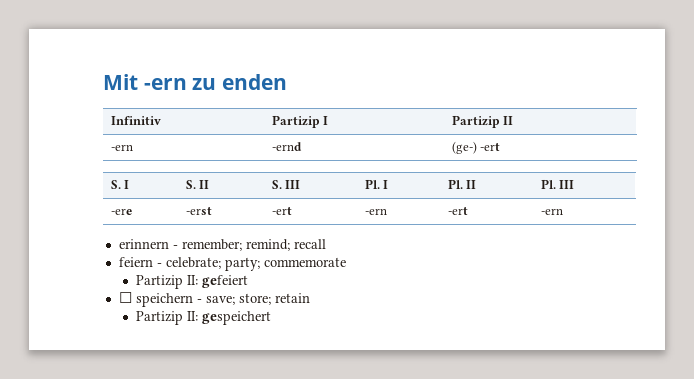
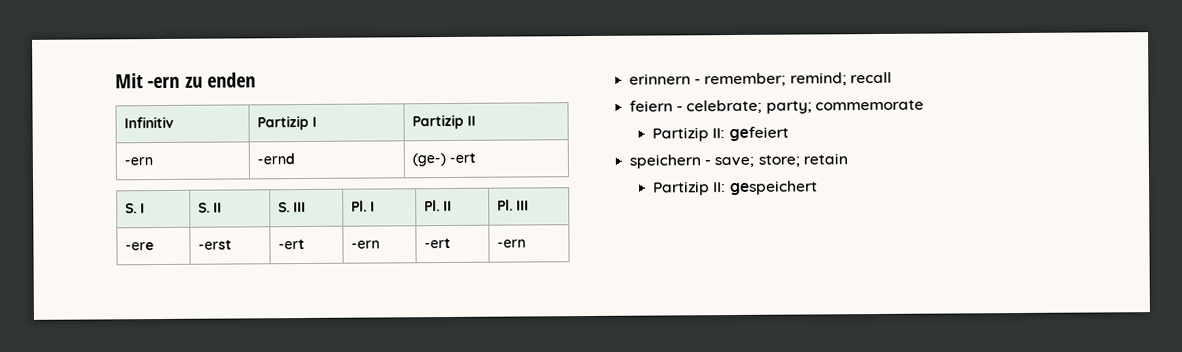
- ☐ speichern - save; store; retain
+ speichern - save; store; retain

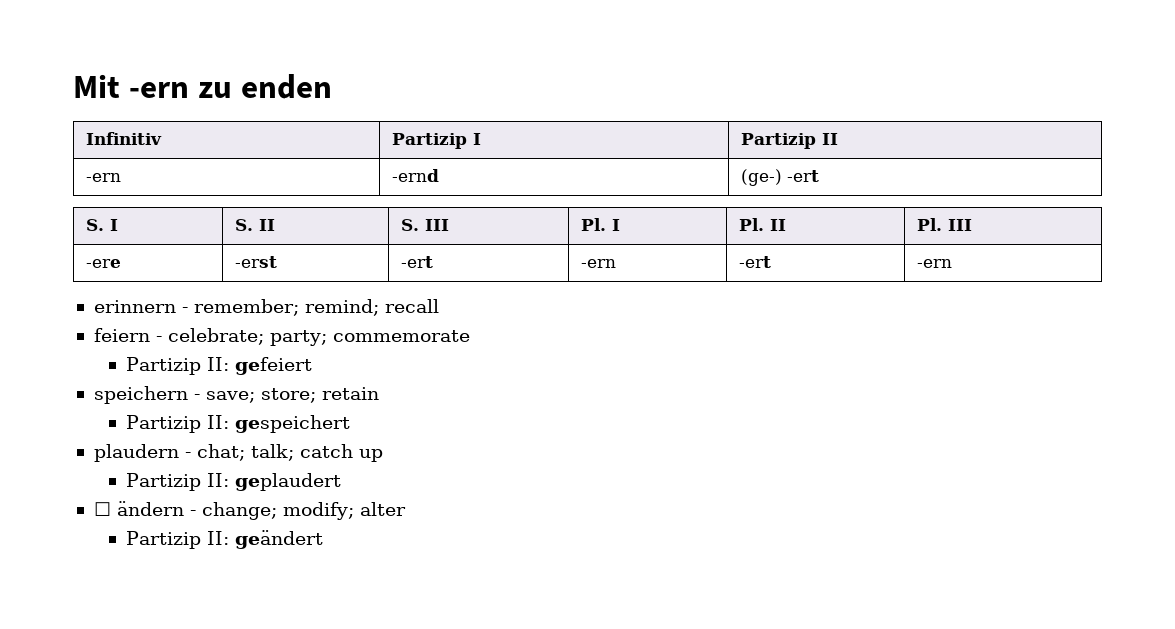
+ plaudern - chat; talk; catch up
+ Partizip II: geplaudert
+ ☐ ändern - change; modify; alter
+ Partizip II: geändert

